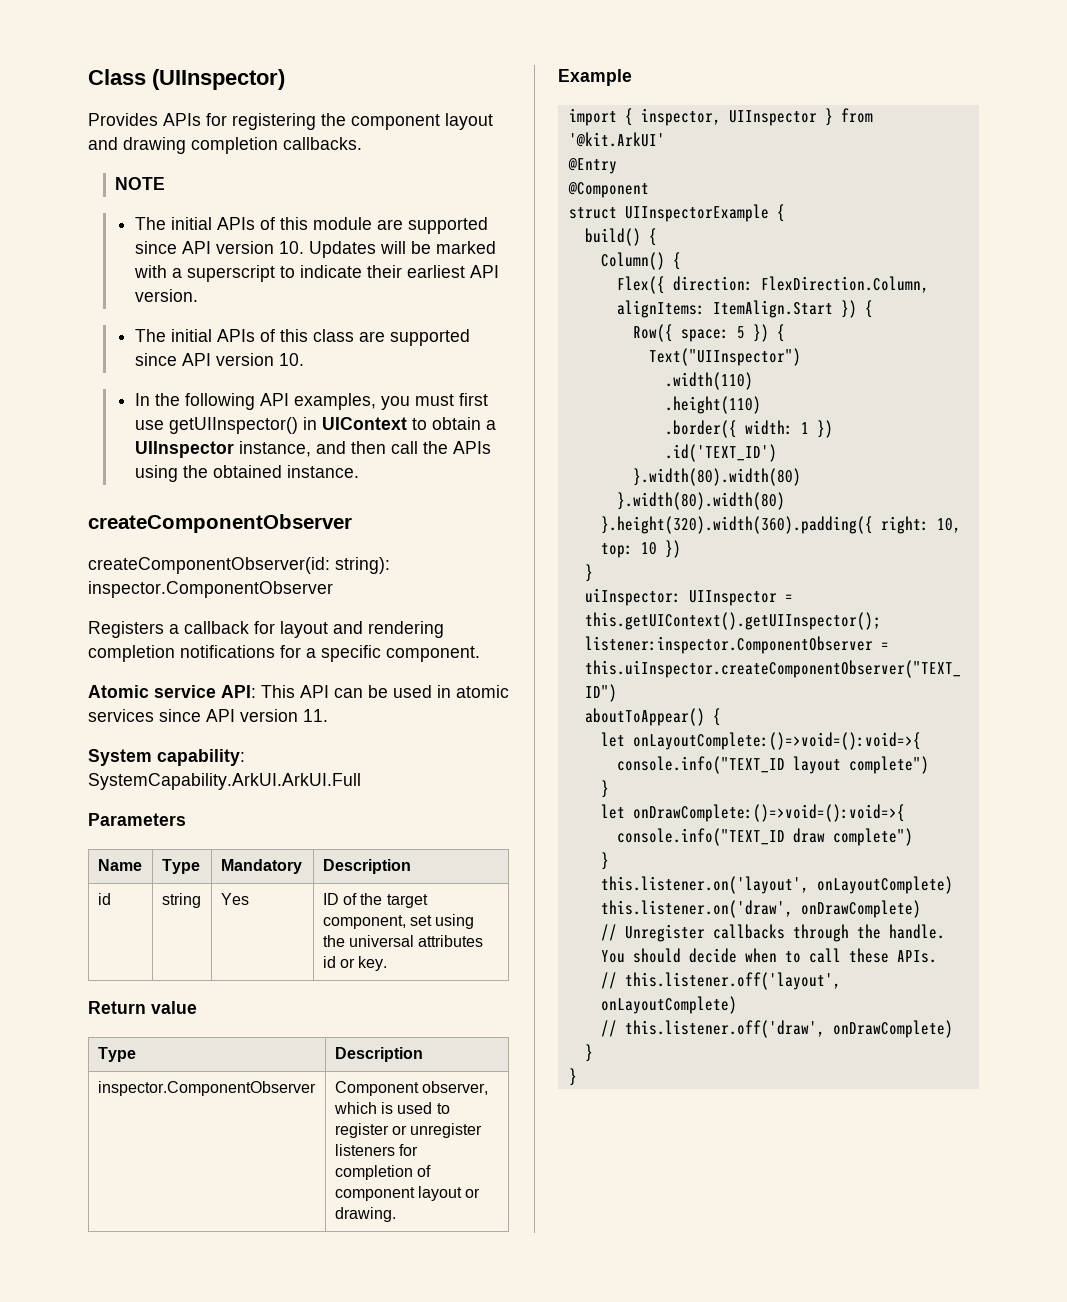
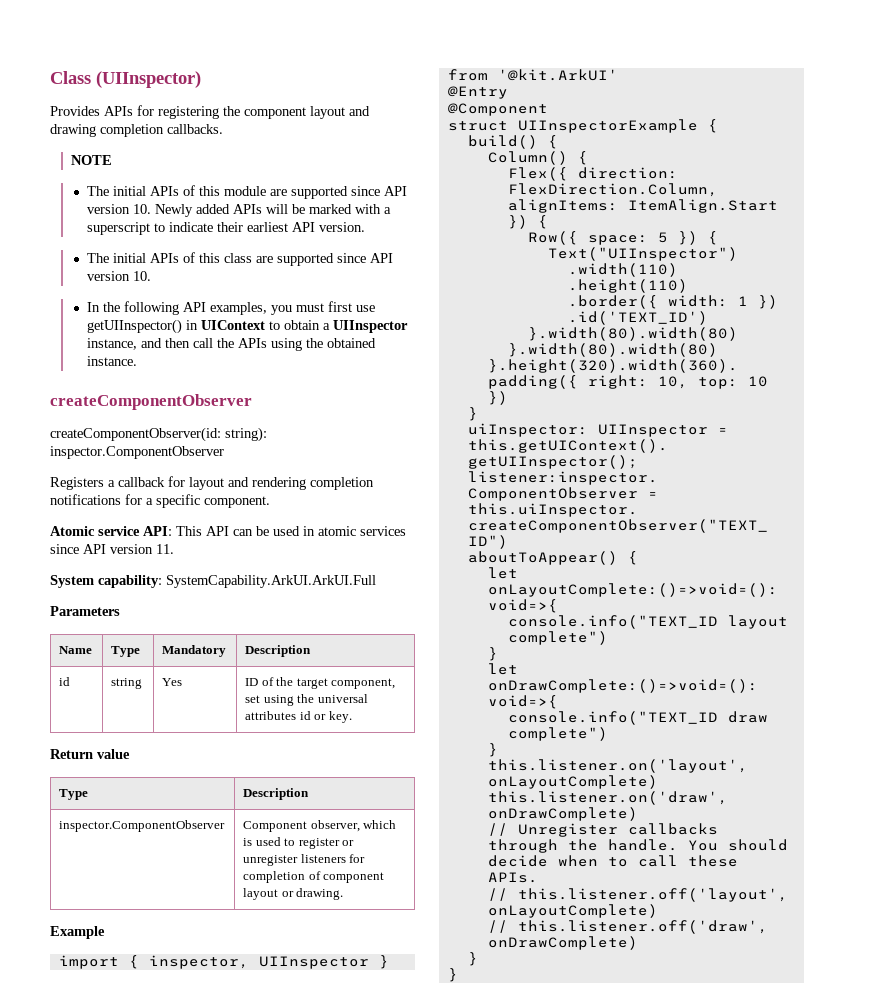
- The initial APIs of this module are supported since API version 10. Updates will be marked with a superscript to indicate their earliest API version.
+ The initial APIs of this module are supported since API version 10. Newly added APIs will be marked with a superscript to indicate their earliest API version.

